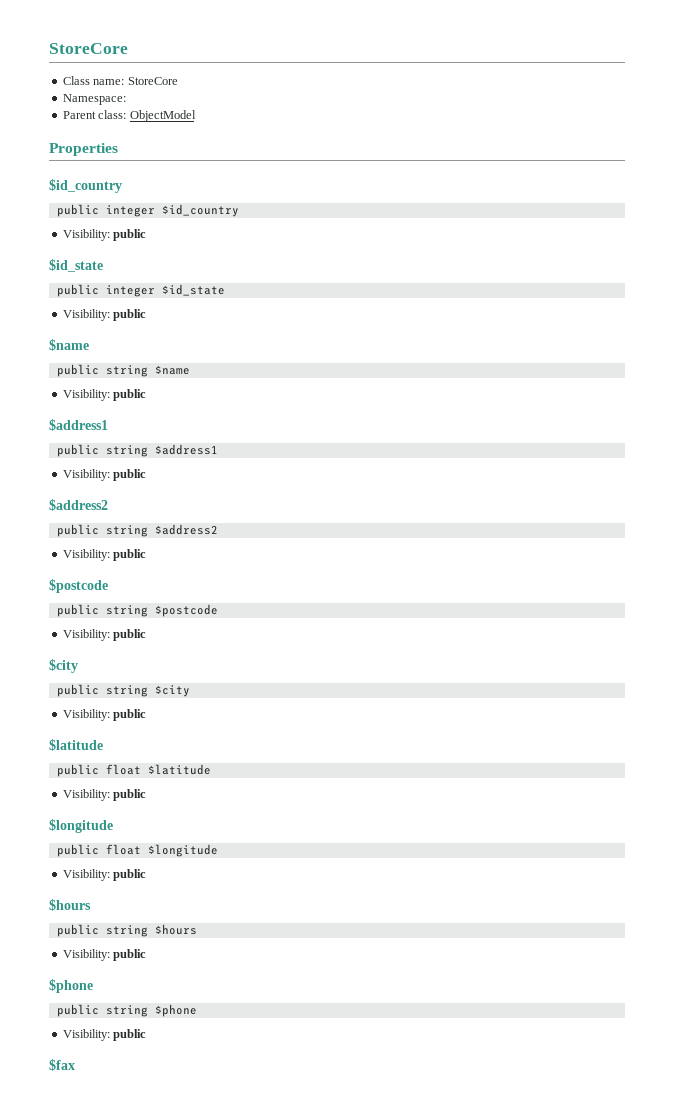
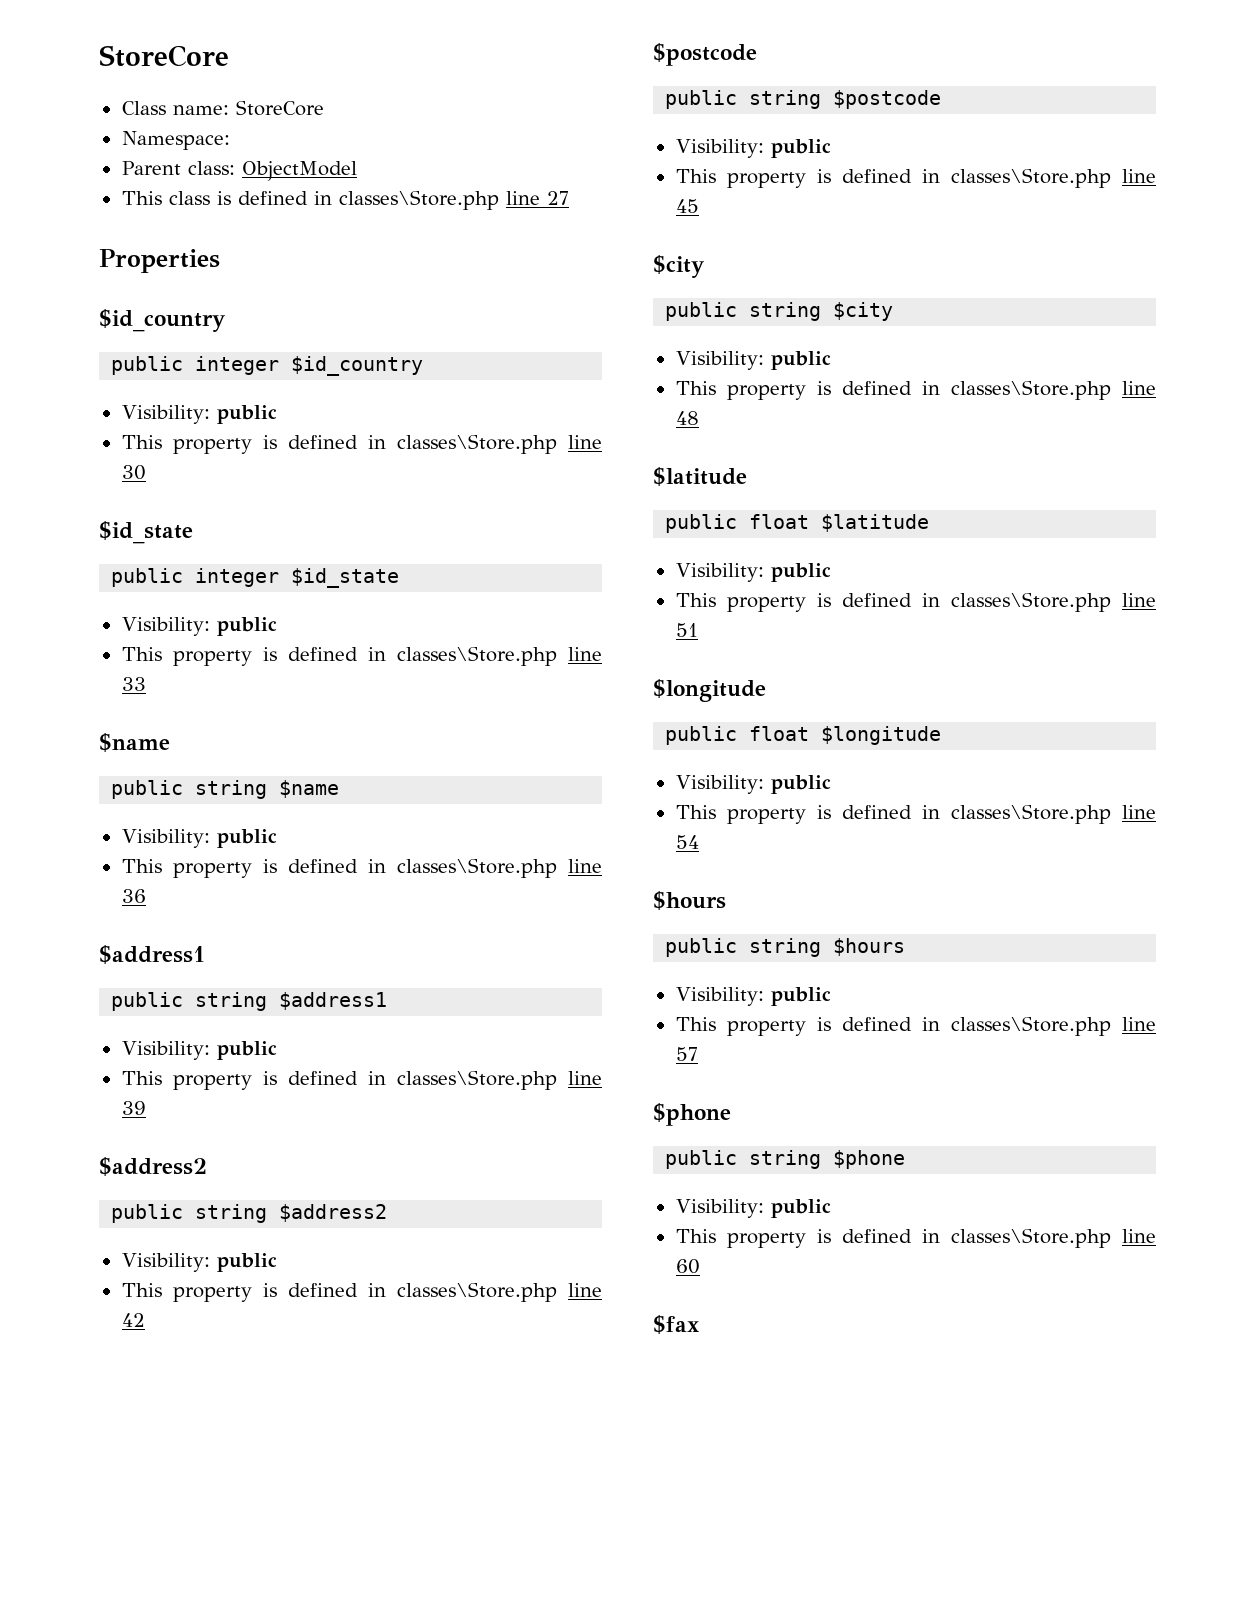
+ This class is defined in classes\Store.php line 27
+ This property is defined in classes\Store.php line 30
+ This property is defined in classes\Store.php line 33
+ This property is defined in classes\Store.php line 36
+ This property is defined in classes\Store.php line 39
+ This property is defined in classes\Store.php line 42
+ This property is defined in classes\Store.php line 45
+ This property is defined in classes\Store.php line 48
+ This property is defined in classes\Store.php line 51
+ This property is defined in classes\Store.php line 54
+ This property is defined in classes\Store.php line 57
+ This property is defined in classes\Store.php line 60

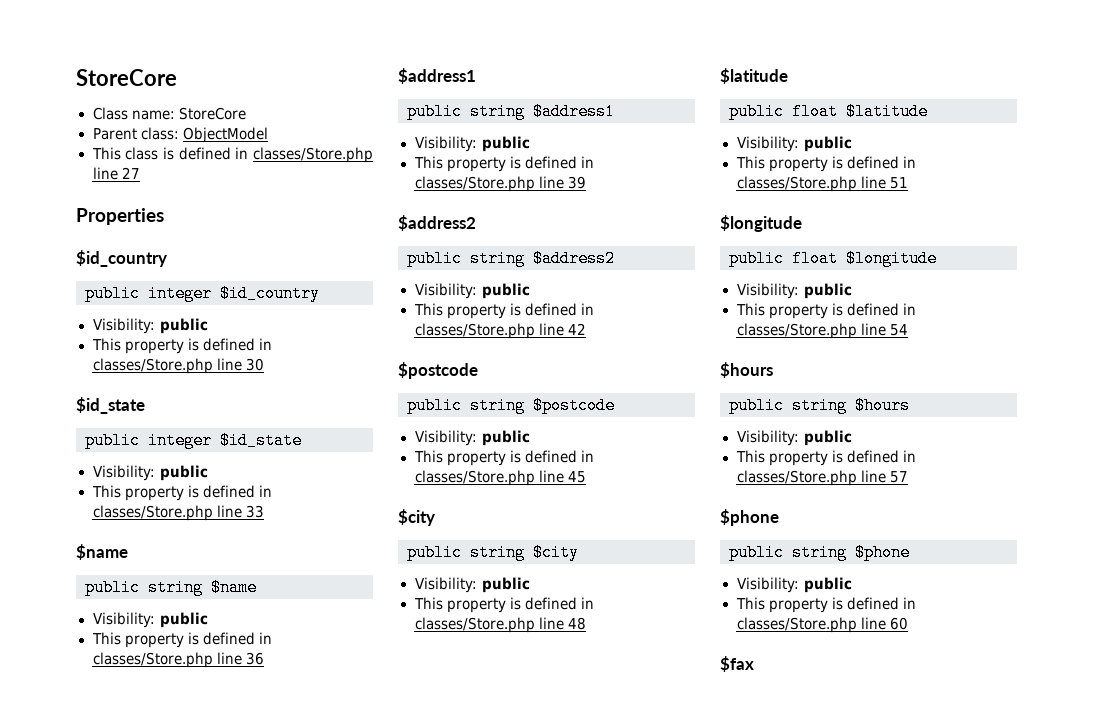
- Namespace:
- This class is defined in classes\Store.php line 27
+ This class is defined in classes/Store.php line 27
- This property is defined in classes\Store.php line 30
+ This property is defined in classes/Store.php line 30
- This property is defined in classes\Store.php line 33
+ This property is defined in classes/Store.php line 33
- This property is defined in classes\Store.php line 36
+ This property is defined in classes/Store.php line 36
- This property is defined in classes\Store.php line 39
+ This property is defined in classes/Store.php line 39
- This property is defined in classes\Store.php line 42
+ This property is defined in classes/Store.php line 42
- This property is defined in classes\Store.php line 45
+ This property is defined in classes/Store.php line 45
- This property is defined in classes\Store.php line 48
+ This property is defined in classes/Store.php line 48
- This property is defined in classes\Store.php line 51
+ This property is defined in classes/Store.php line 51
- This property is defined in classes\Store.php line 54
+ This property is defined in classes/Store.php line 54
- This property is defined in classes\Store.php line 57
+ This property is defined in classes/Store.php line 57
- This property is defined in classes\Store.php line 60
+ This property is defined in classes/Store.php line 60

